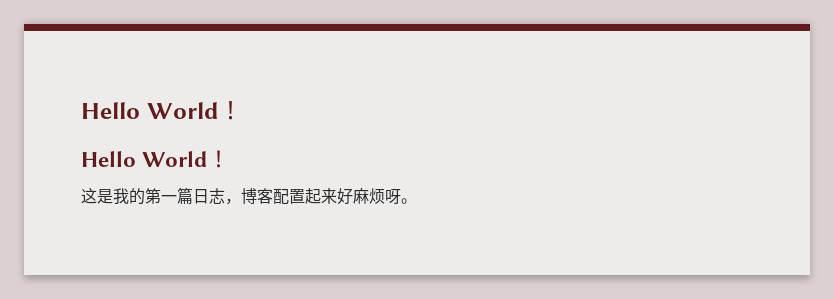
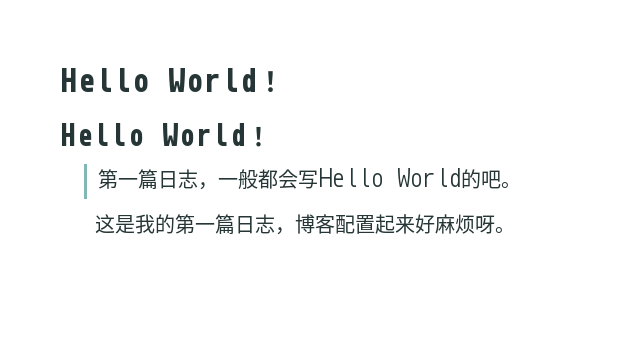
+ 第一篇日志，一般都会写Hello World的吧。

